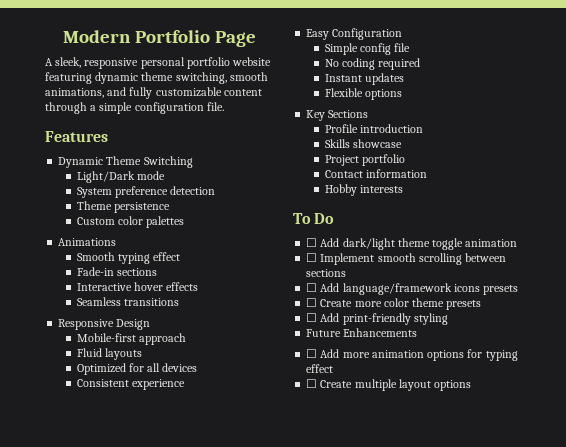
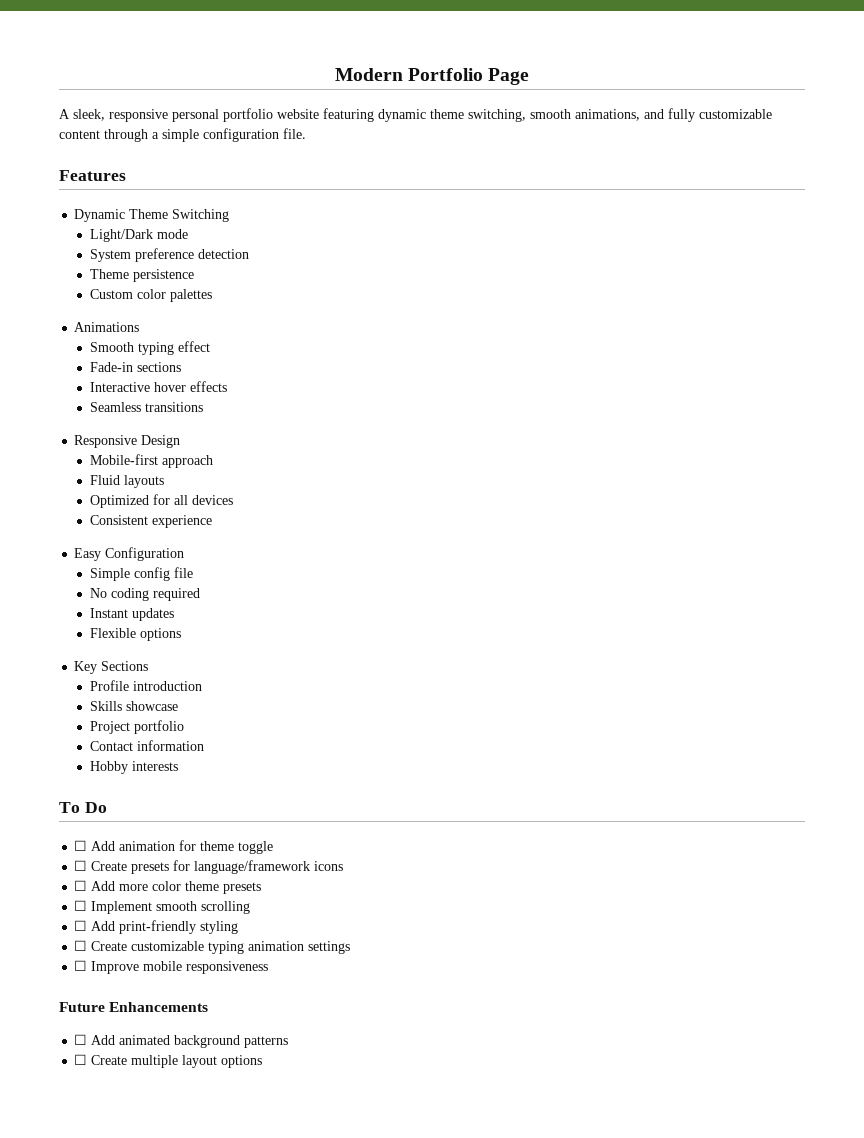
- ☐ Add dark/light theme toggle animation
- ☐ Implement smooth scrolling between sections
- ☐ Add language/framework icons presets
- ☐ Create more color theme presets
+ ☐ Add animation for theme toggle
+ ☐ Create presets for language/framework icons
+ ☐ Add more color theme presets
+ ☐ Implement smooth scrolling
+ ☐ Create customizable typing animation settings
+ ☐ Improve mobile responsiveness
  Future Enhancements
- ☐ Add more animation options for typing effect
+ ☐ Add animated background patterns

